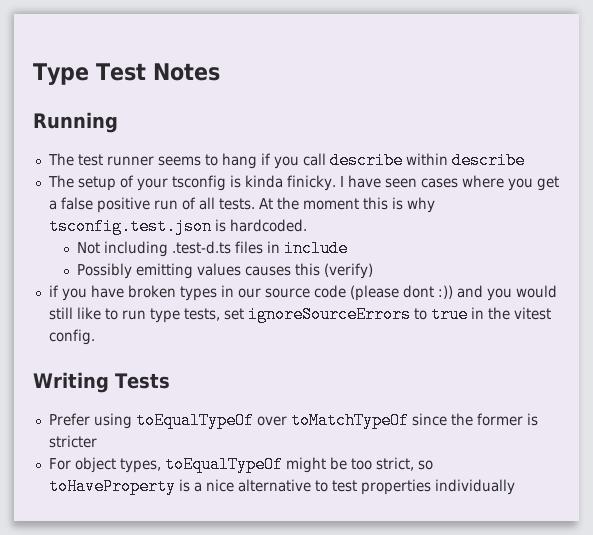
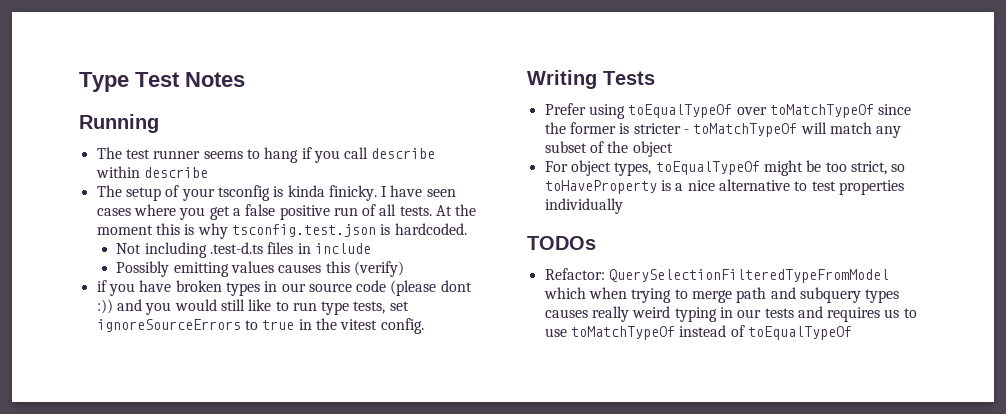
- Prefer using toEqualTypeOf over toMatchTypeOf since the former is stricter
+ Prefer using toEqualTypeOf over toMatchTypeOf since the former is stricter - toMatchTypeOf will match any subset of the object
+ TODOs
+ Refactor: QuerySelectionFilteredTypeFromModel which when trying to merge path and subquery types causes really weird typing in our tests and requires us to use toMatchTypeOf instead of toEqualTypeOf

